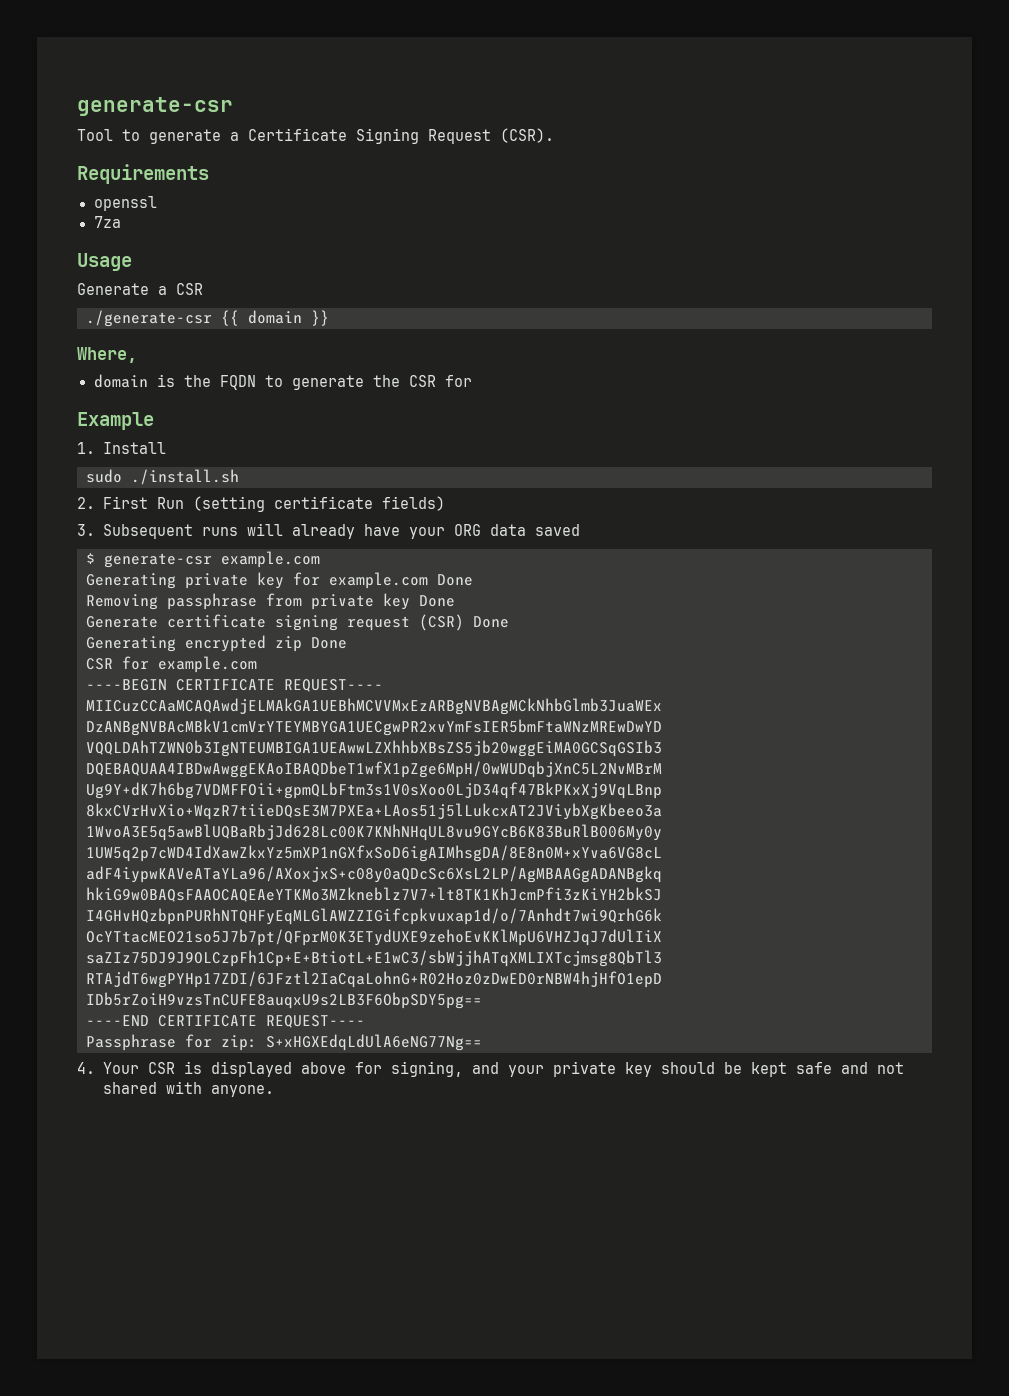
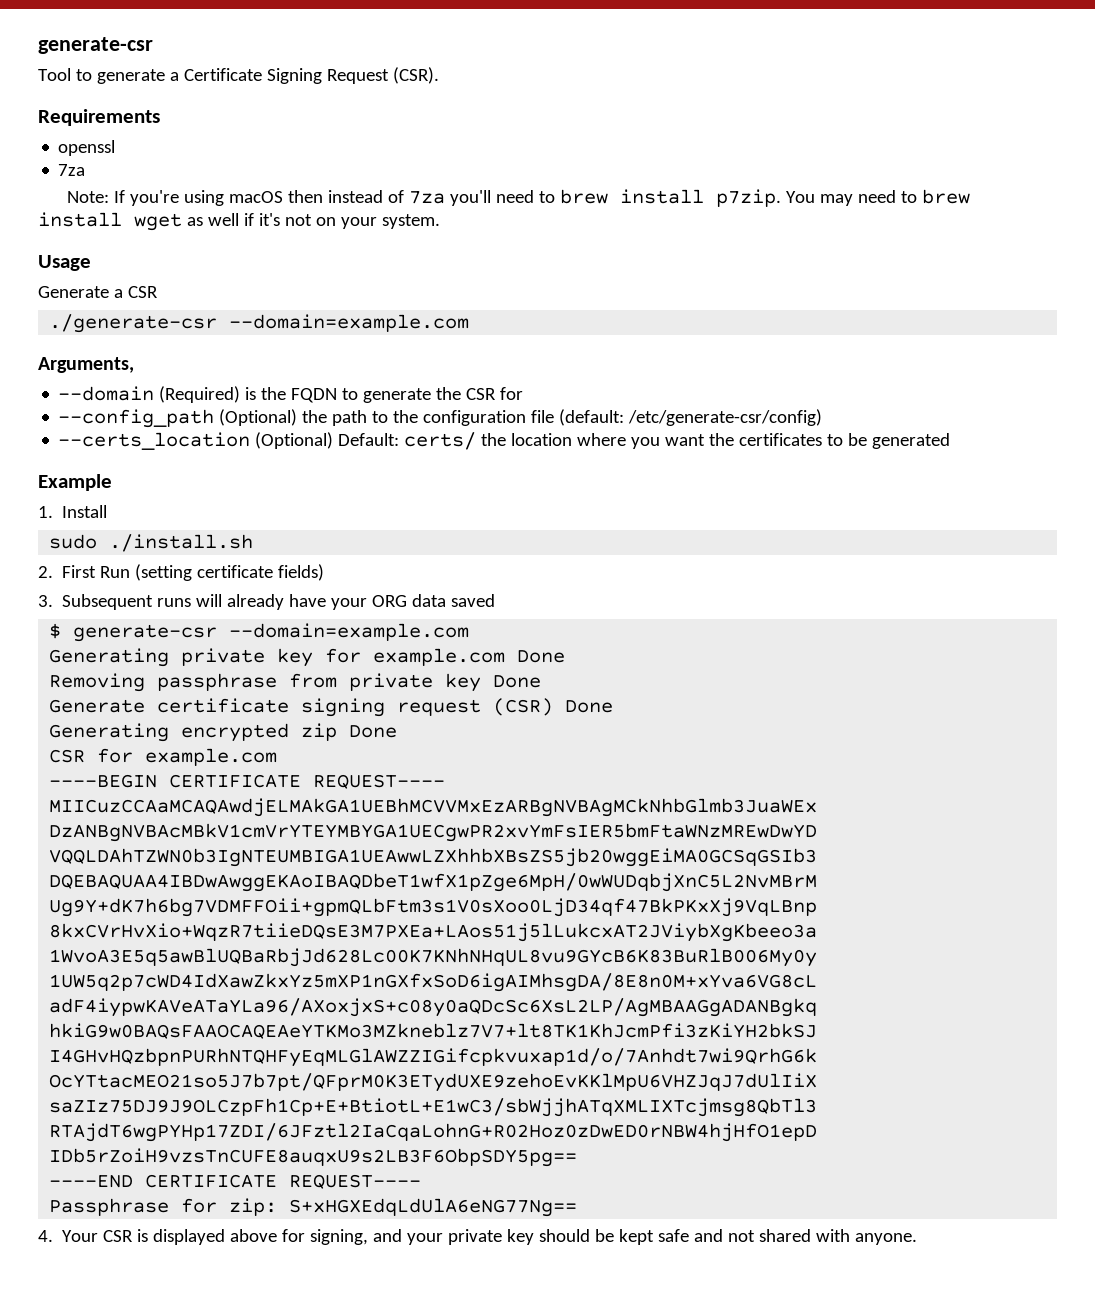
+ Note: If you're using macOS then instead of 7za you'll need to brew install p7zip. You may need to brew install wget as well if it's not on your system.
- ./generate-csr {{ domain }}
- Where,
- domain is the FQDN to generate the CSR for
+ ./generate-csr --domain=example.com
+ Arguments,
+ --domain (Required) is the FQDN to generate the CSR for
+ --config_path (Optional) the path to the configuration file (default: /etc/generate-csr/config)
+ --certs_location (Optional) Default: certs/ the location where you want the certificates to be generated
- $ generate-csr example.com
+ $ generate-csr --domain=example.com

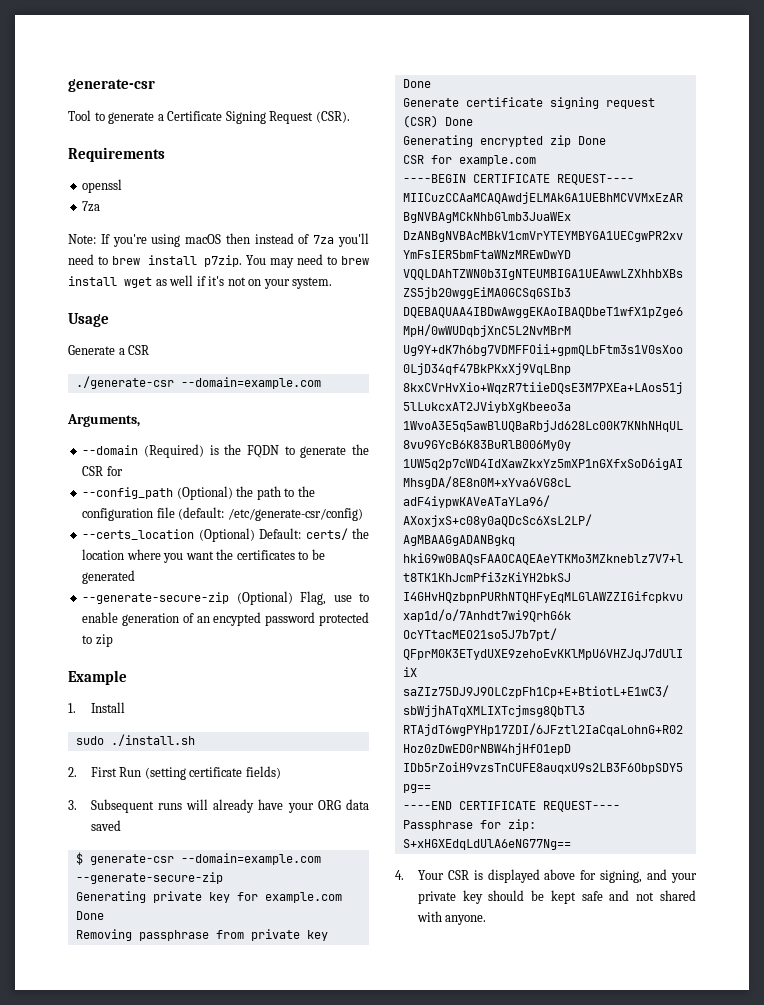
+ --generate-secure-zip (Optional) Flag, use to enable generation of an encypted password protected to zip
- $ generate-csr --domain=example.com
+ $ generate-csr --domain=example.com --generate-secure-zip

